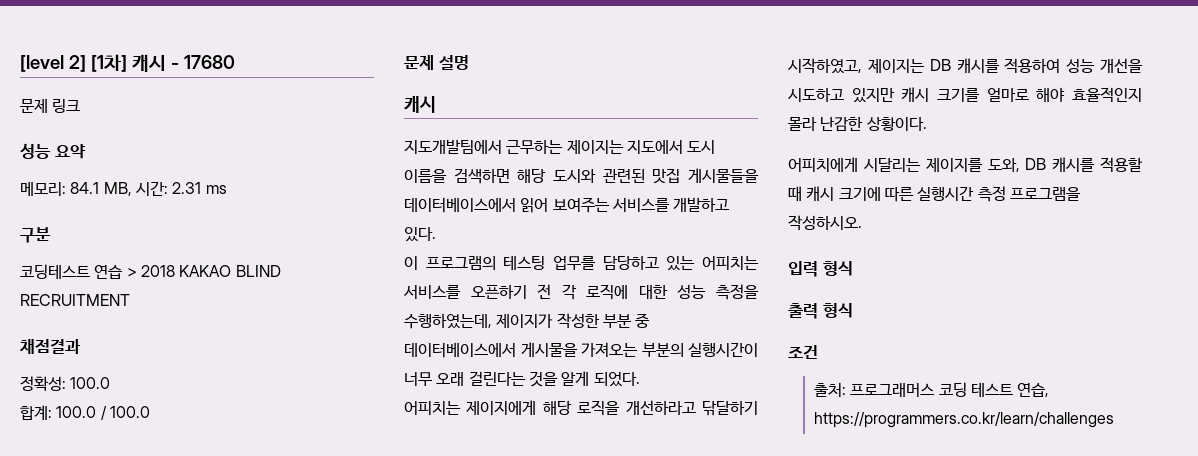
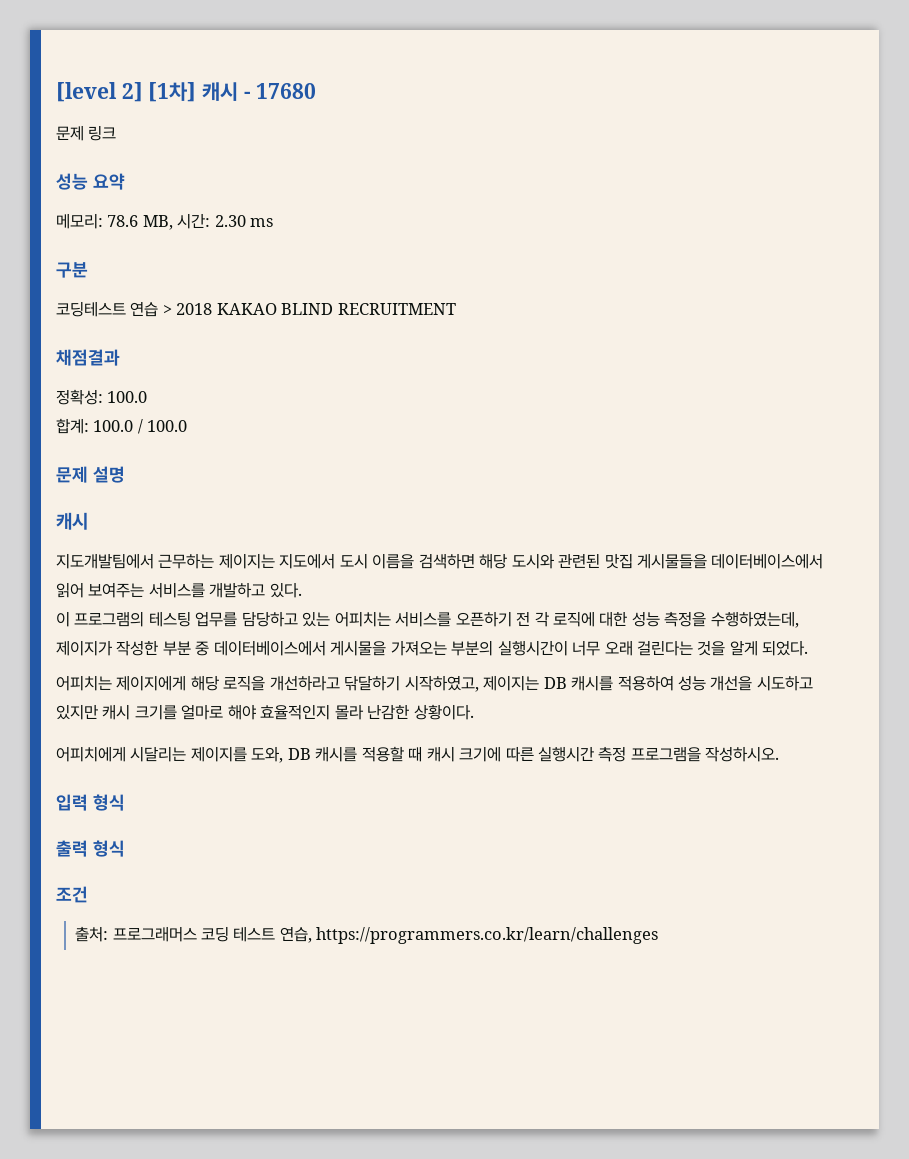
- 메모리: 84.1 MB, 시간: 2.31 ms
+ 메모리: 78.6 MB, 시간: 2.30 ms

